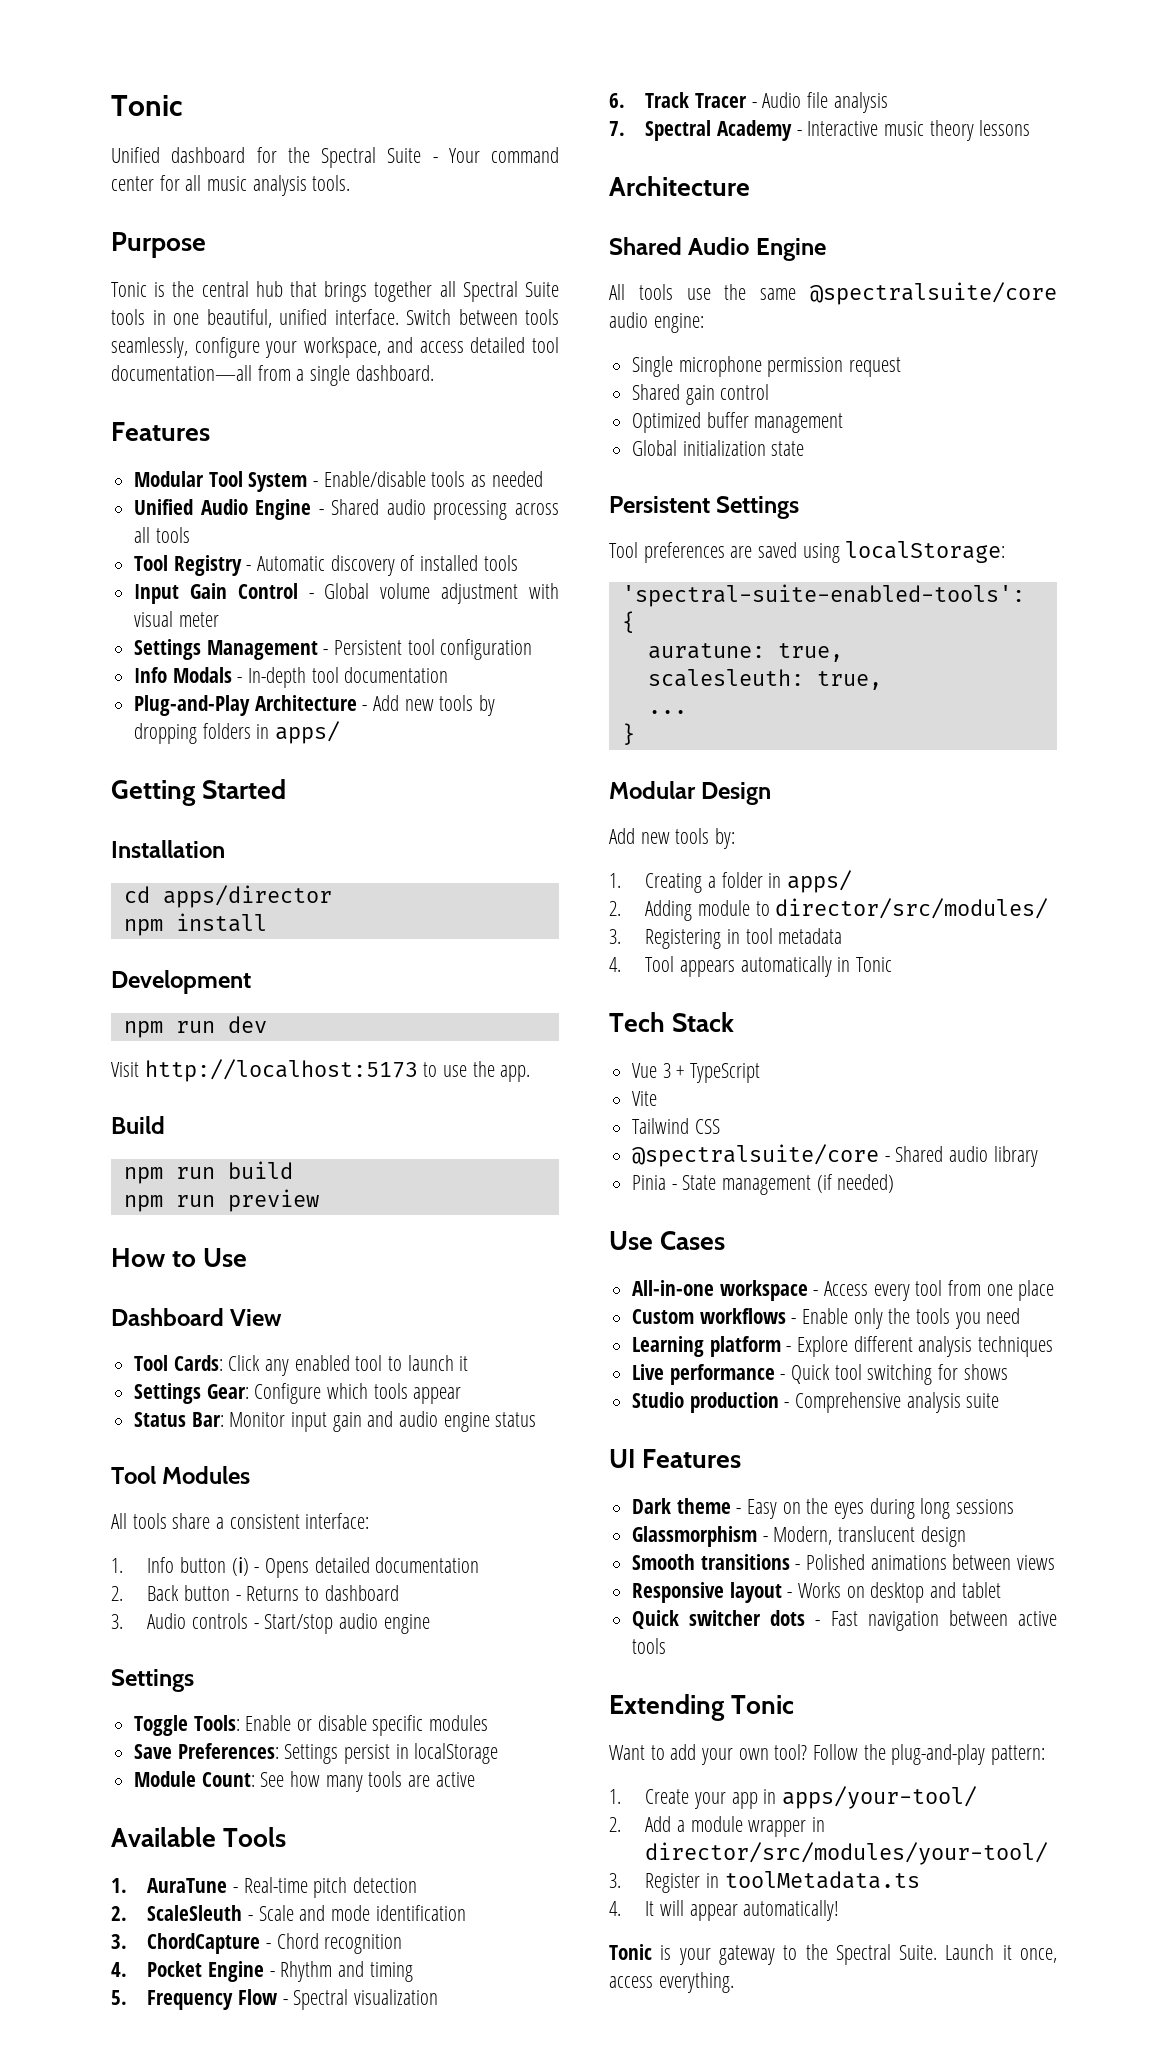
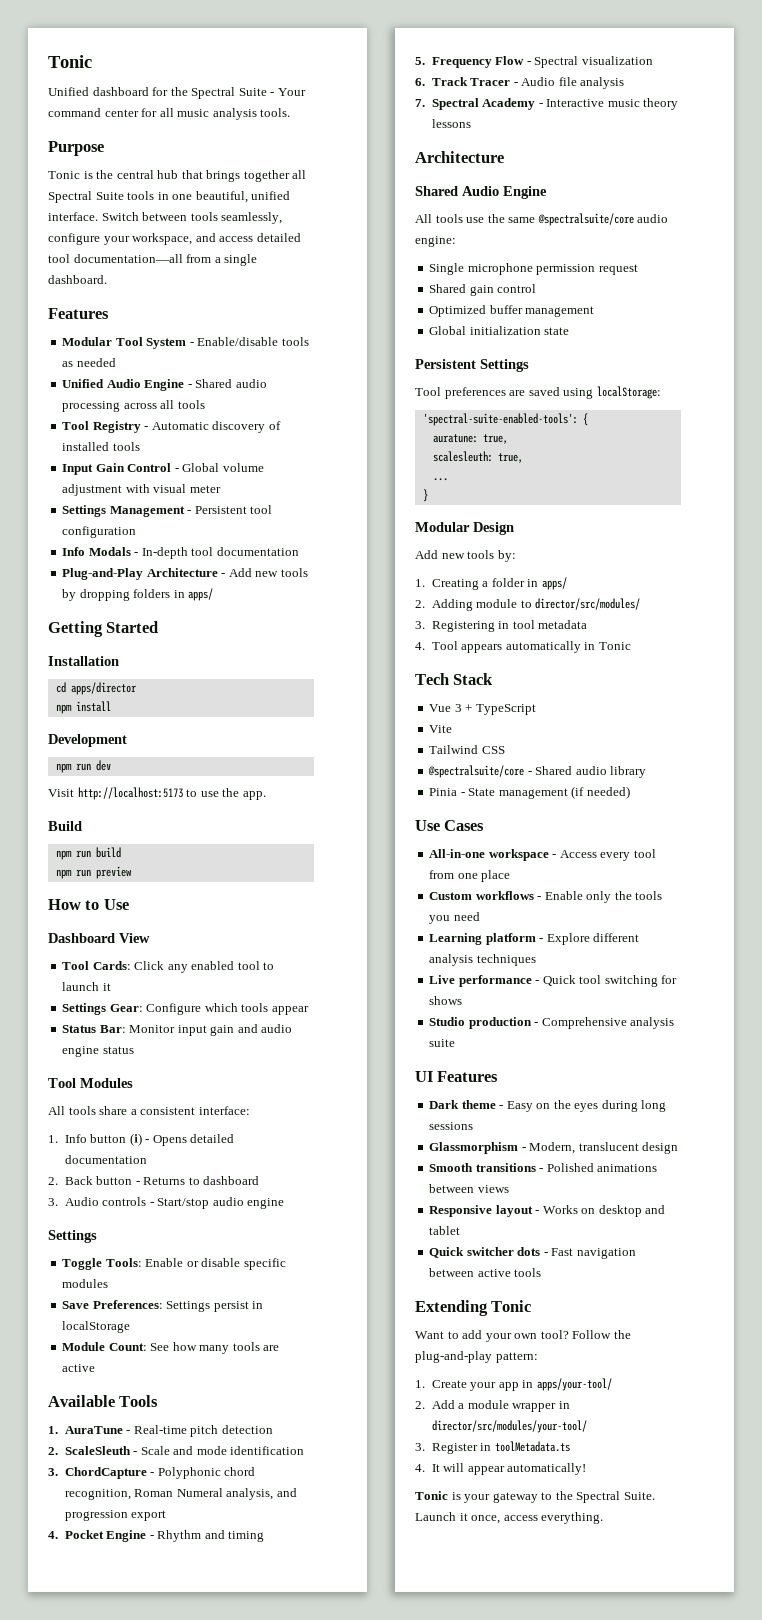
- 3. ChordCapture - Chord recognition
+ 3. ChordCapture - Polyphonic chord recognition, Roman Numeral analysis, and progression export

